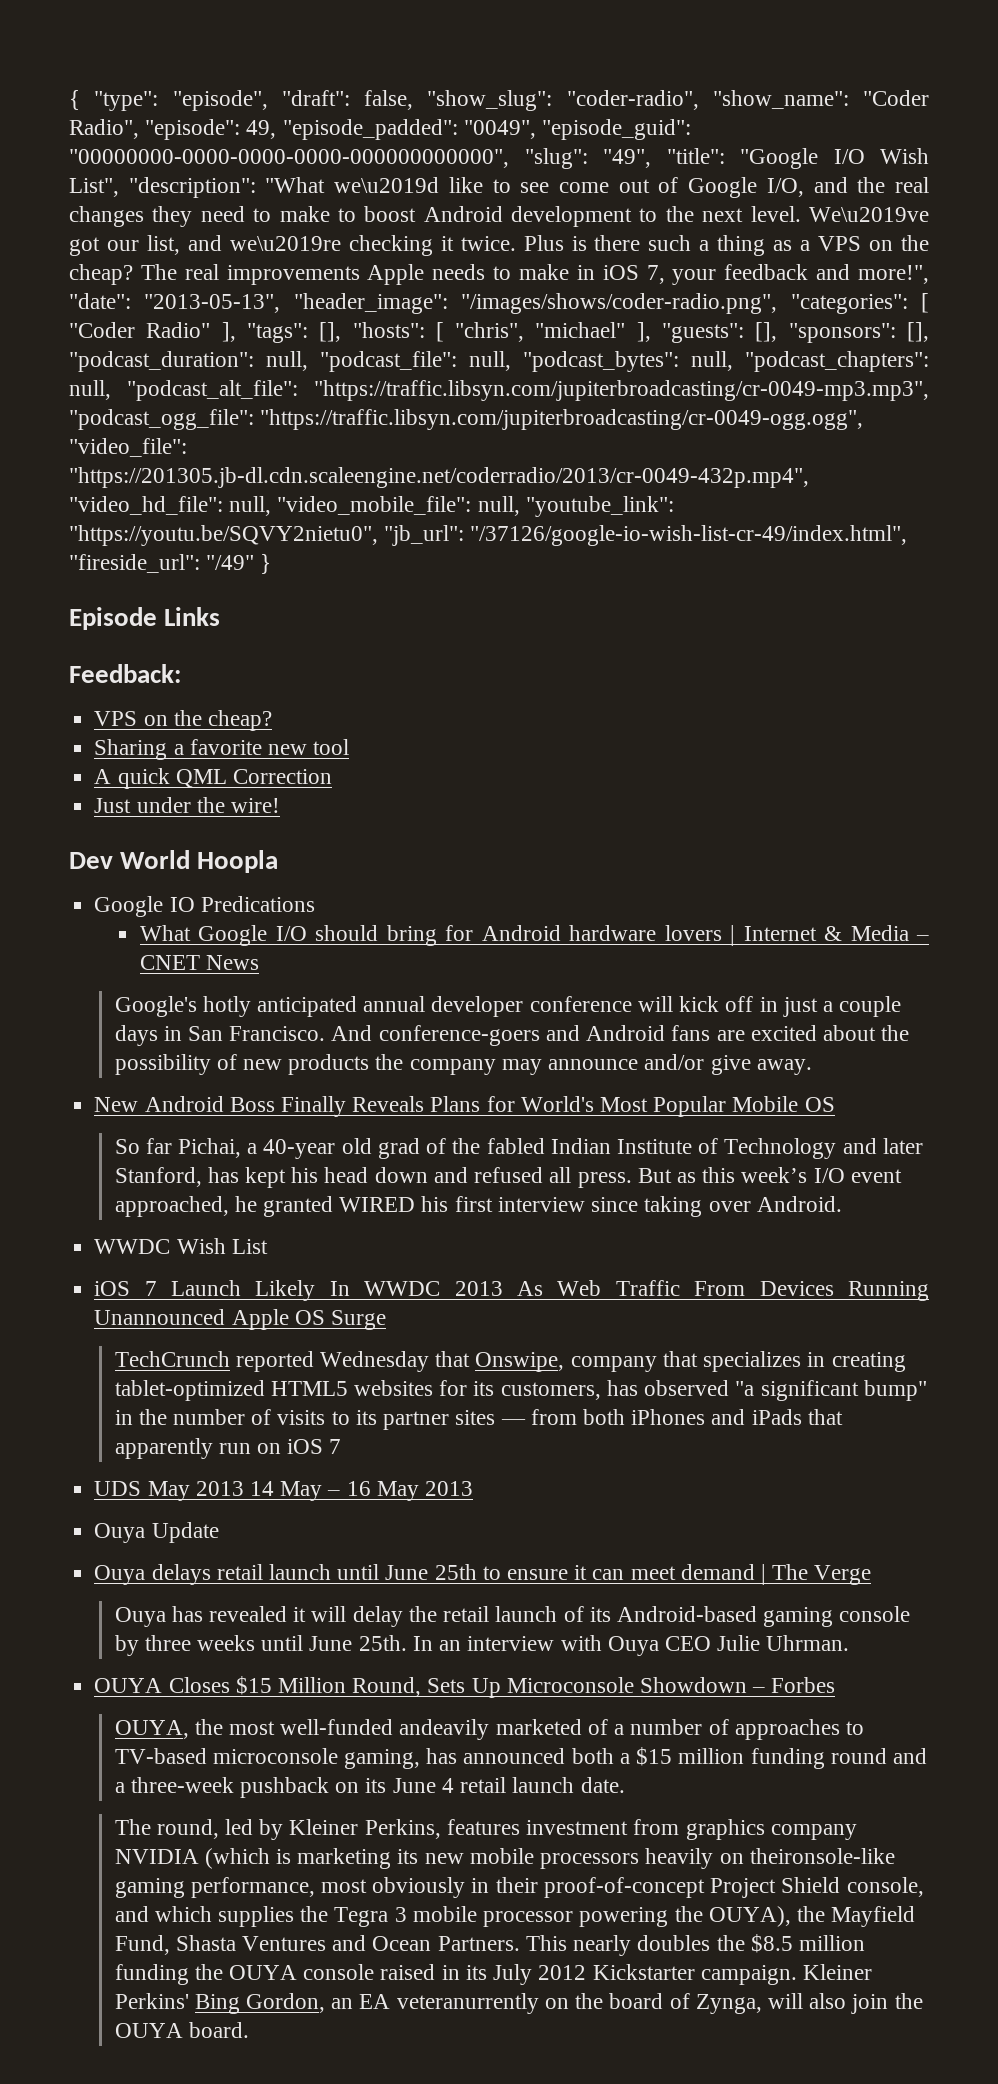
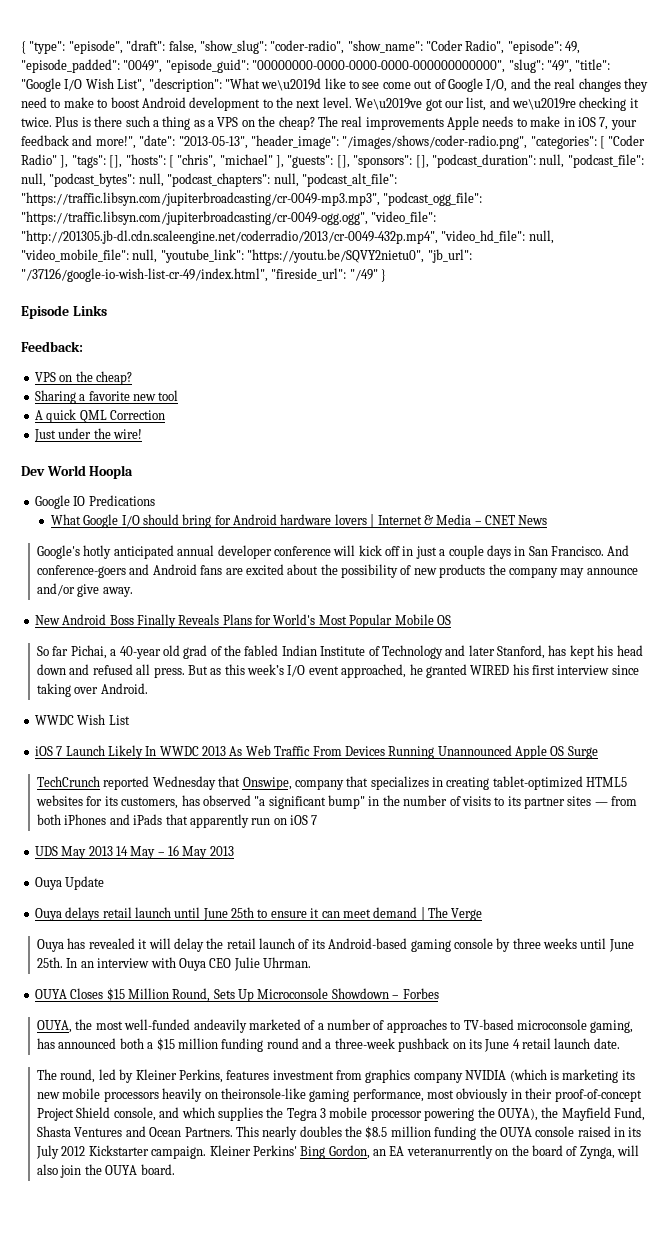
- The real improvements Apple needs to make in iOS 7, your feedback and more!", "date": "2013-05-13", "header_image": "/images/shows/coder-radio.png", "categories": [ "Coder Radio" ], "tags": [], "hosts": [ "chris", "michael" ], "guests": [], "sponsors": [], "podcast_duration": null, "podcast_file": null, "podcast_bytes": null, "podcast_chapters": null, "podcast_alt_file": "https://traffic.libsyn.com/jupiterbroadcasting/cr-0049-mp3.mp3", "podcast_ogg_file": "https://traffic.libsyn.com/jupiterbroadcasting/cr-0049-ogg.ogg", "video_file": "https://201305.jb-dl.cdn.scaleengine.net/coderradio/2013/cr-0049-432p.mp4", "video_hd_file": null, "video_mobile_file": null, "youtube_link": "https://youtu.be/SQVY2nietu0", "jb_url": "/37126/google-io-wish-list-cr-49/index.html", "fireside_url": "/49" }
+ The real improvements Apple needs to make in iOS 7, your feedback and more!", "date": "2013-05-13", "header_image": "/images/shows/coder-radio.png", "categories": [ "Coder Radio" ], "tags": [], "hosts": [ "chris", "michael" ], "guests": [], "sponsors": [], "podcast_duration": null, "podcast_file": null, "podcast_bytes": null, "podcast_chapters": null, "podcast_alt_file": "https://traffic.libsyn.com/jupiterbroadcasting/cr-0049-mp3.mp3", "podcast_ogg_file": "https://traffic.libsyn.com/jupiterbroadcasting/cr-0049-ogg.ogg", "video_file": "http://201305.jb-dl.cdn.scaleengine.net/coderradio/2013/cr-0049-432p.mp4", "video_hd_file": null, "video_mobile_file": null, "youtube_link": "https://youtu.be/SQVY2nietu0", "jb_url": "/37126/google-io-wish-list-cr-49/index.html", "fireside_url": "/49" }

